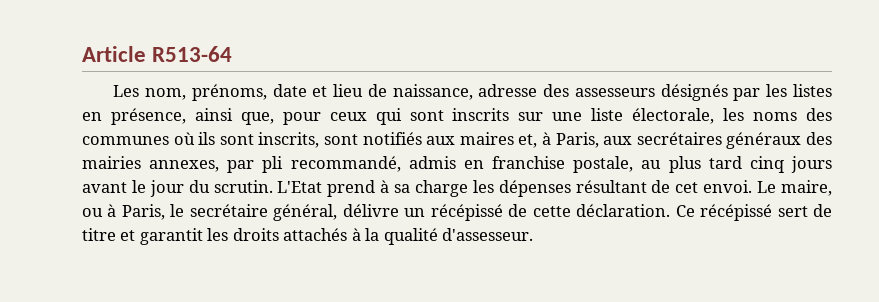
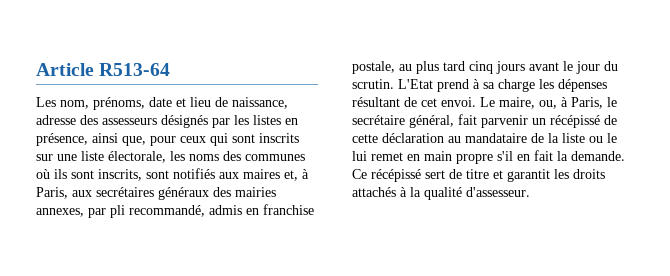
- Le maire, ou à Paris, le secrétaire général, délivre un récépissé de cette déclaration.
+ Le maire, ou, à Paris, le secrétaire général, fait parvenir un récépissé de cette déclaration au mandataire de la liste ou le lui remet en main propre s'il en fait la demande.

